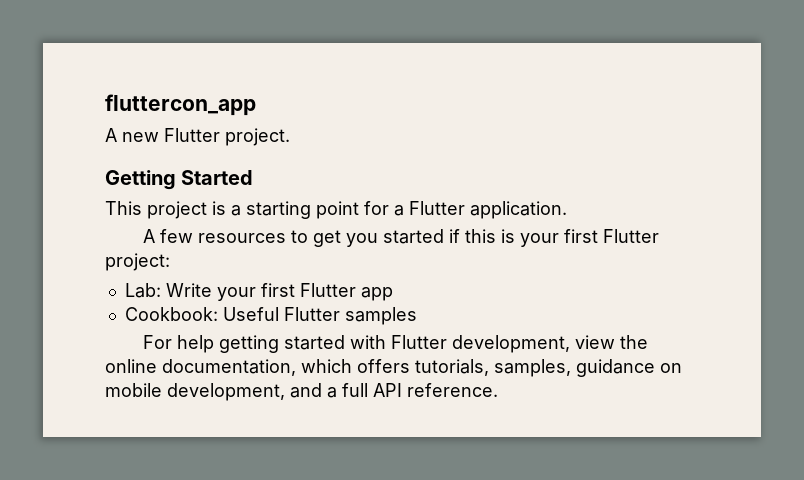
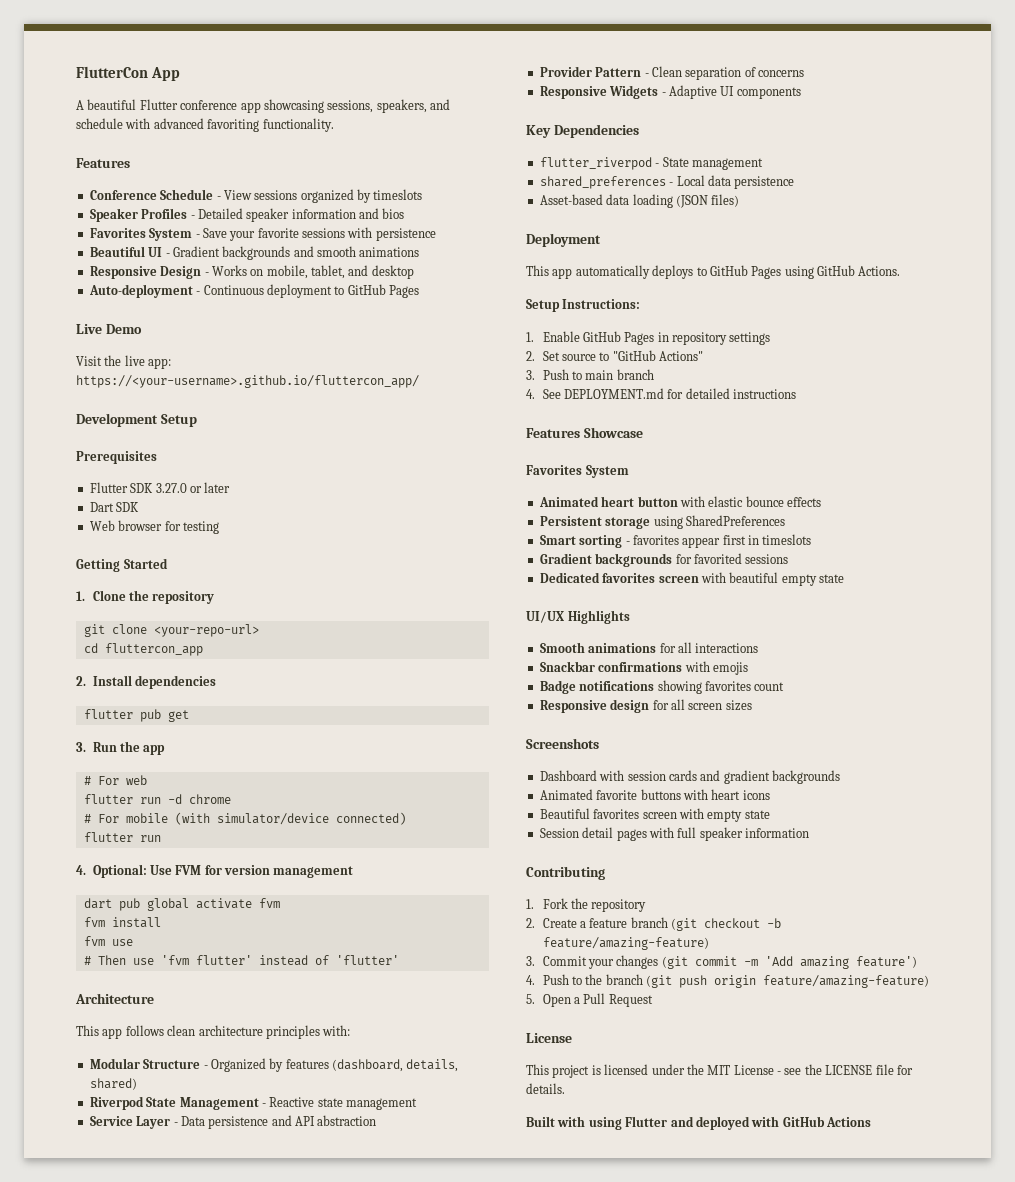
- fluttercon_app
- A new Flutter project.
+ FlutterCon App
+ A beautiful Flutter conference app showcasing sessions, speakers, and schedule with advanced favoriting functionality.
+ Features
+ Conference Schedule - View sessions organized by timeslots
+ Speaker Profiles - Detailed speaker information and bios
+ Favorites System - Save your favorite sessions with persistence
+ Beautiful UI - Gradient backgrounds and smooth animations
+ Responsive Design - Works on mobile, tablet, and desktop
+ Auto-deployment - Continuous deployment to GitHub Pages
+ Live Demo
+ Visit the live app: https://<your-username>.github.io/fluttercon_app/
+ Development Setup
+ Prerequisites
+ Flutter SDK 3.27.0 or later
+ Dart SDK
+ Web browser for testing
  Getting Started
- This project is a starting point for a Flutter application.
- A few resources to get you started if this is your first Flutter project:
- Lab: Write your first Flutter app
- Cookbook: Useful Flutter samples
- For help getting started with Flutter development, view the online documentation, which offers tutorials, samples, guidance on mobile development, and a full API reference.
+ 1. Clone the repository
+ git clone <your-repo-url>
+ cd fluttercon_app
+ 2. Install dependencies
+ flutter pub get
+ 3. Run the app
+ # For web
+ flutter run -d chrome
+ # For mobile (with simulator/device connected)
+ flutter run
+ 4. Optional: Use FVM for version management
+ dart pub global activate fvm
+ fvm install
+ fvm use
+ # Then use 'fvm flutter' instead of 'flutter'
+ Architecture
+ This app follows clean architecture principles with:
+ Modular Structure - Organized by features (dashboard, details, shared)
+ Riverpod State Management - Reactive state management
+ Service Layer - Data persistence and API abstraction
+ Provider Pattern - Clean separation of concerns
+ Responsive Widgets - Adaptive UI components
+ Key Dependencies
+ flutter_riverpod - State management
+ shared_preferences - Local data persistence
+ Asset-based data loading (JSON files)
+ Deployment
+ This app automatically deploys to GitHub Pages using GitHub Actions.
+ Setup Instructions:
+ 1. Enable GitHub Pages in repository settings
+ 2. Set source to "GitHub Actions"
+ 3. Push to main branch
+ 4. See DEPLOYMENT.md for detailed instructions
+ Features Showcase
+ Favorites System
+ Animated heart button with elastic bounce effects
+ Persistent storage using SharedPreferences
+ Smart sorting - favorites appear first in timeslots
+ Gradient backgrounds for favorited sessions
+ Dedicated favorites screen with beautiful empty state
+ UI/UX Highlights
+ Smooth animations for all interactions
+ Snackbar confirmations with emojis
+ Badge notifications showing favorites count
+ Responsive design for all screen sizes
+ Screenshots
+ Dashboard with session cards and gradient backgrounds
+ Animated favorite buttons with heart icons
+ Beautiful favorites screen with empty state
+ Session detail pages with full speaker information
+ Contributing
+ 1. Fork the repository
+ 2. Create a feature branch (git checkout -b feature/amazing-feature)
+ 3. Commit your changes (git commit -m 'Add amazing feature')
+ 4. Push to the branch (git push origin feature/amazing-feature)
+ 5. Open a Pull Request
+ License
+ This project is licensed under the MIT License - see the LICENSE file for details.
+ Built with using Flutter and deployed with GitHub Actions

